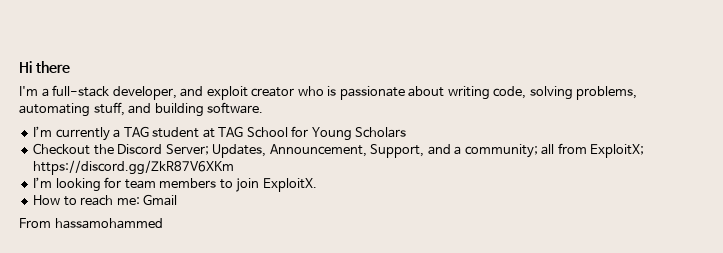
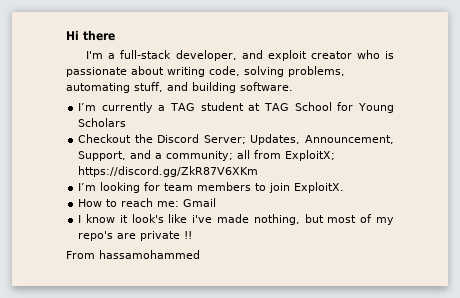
+ I know it look's like i've made nothing, but most of my repo's are private !!

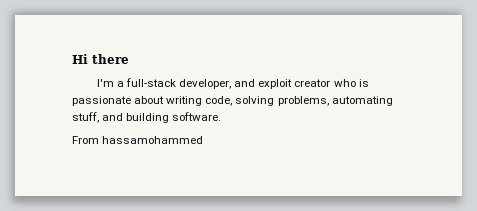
- I’m currently a TAG student at TAG School for Young Scholars
- Checkout the Discord Server; Updates, Announcement, Support, and a community; all from ExploitX; https://discord.gg/ZkR87V6XKm
- I’m looking for team members to join ExploitX.
- How to reach me: Gmail
- I know it look's like i've made nothing, but most of my repo's are private !!

